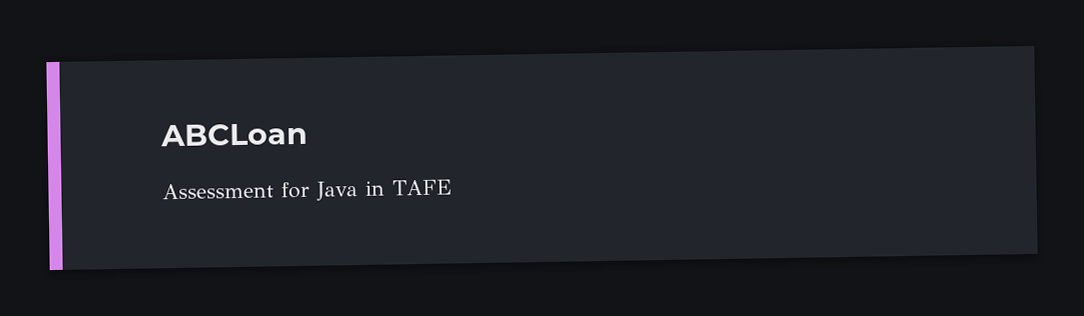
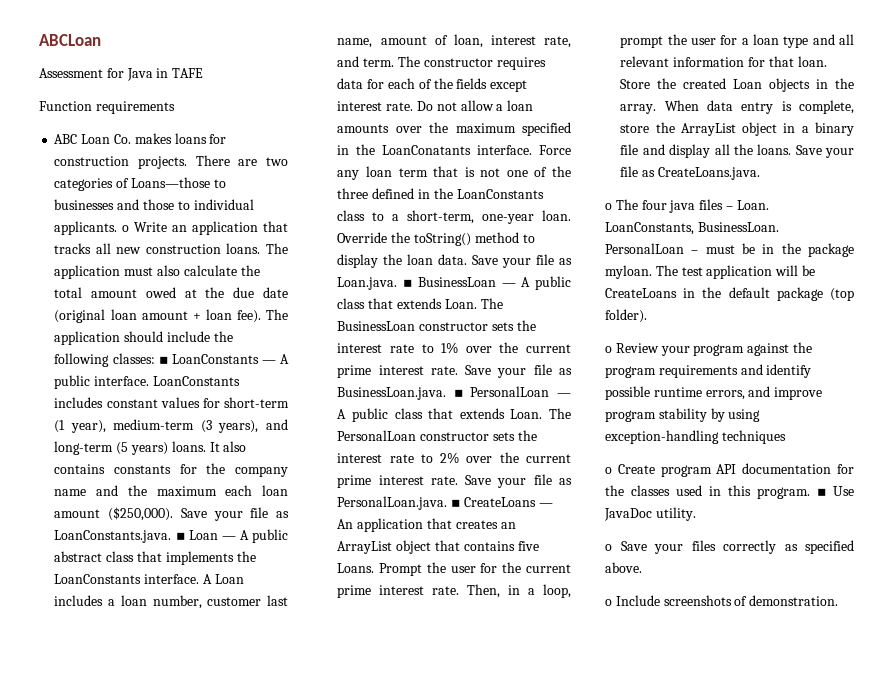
+ Function requirements
+ ABC Loan Co. makes loans for construction projects. There are two categories of Loans—those to businesses and those to individual applicants. o Write an application that tracks all new construction loans. The application must also calculate the total amount owed at the due date (original loan amount + loan fee). The application should include the following classes: ▪ LoanConstants — A public interface. LoanConstants includes constant values for short-term (1 year), medium-term (3 years), and long-term (5 years) loans. It also contains constants for the company name and the maximum each loan amount ($250,000). Save your file as LoanConstants.java. ▪ Loan — A public abstract class that implements the LoanConstants interface. A Loan includes a loan number, customer last name, amount of loan, interest rate, and term. The constructor requires data for each of the fields except interest rate. Do not allow a loan amounts over the maximum specified in the LoanConatants interface. Force any loan term that is not one of the three defined in the LoanConstants class to a short-term, one-year loan. Override the toString() method to display the loan data. Save your file as Loan.java. ▪ BusinessLoan — A public class that extends Loan. The BusinessLoan constructor sets the interest rate to 1% over the current prime interest rate. Save your file as BusinessLoan.java. ▪ PersonalLoan — A public class that extends Loan. The PersonalLoan constructor sets the interest rate to 2% over the current prime interest rate. Save your file as PersonalLoan.java. ▪ CreateLoans — An application that creates an ArrayList object that contains five Loans. Prompt the user for the current prime interest rate. Then, in a loop, prompt the user for a loan type and all relevant information for that loan. Store the created Loan objects in the array. When data entry is complete, store the ArrayList object in a binary file and display all the loans. Save your file as CreateLoans.java.
+ o The four java files – Loan. LoanConstants, BusinessLoan. PersonalLoan – must be in the package myloan. The test application will be CreateLoans in the default package (top folder).
+ o Review your program against the program requirements and identify possible runtime errors, and improve program stability by using exception-handling techniques
+ o Create program API documentation for the classes used in this program. ▪ Use JavaDoc utility.
+ o Save your files correctly as specified above.
+ o Include screenshots of demonstration.

